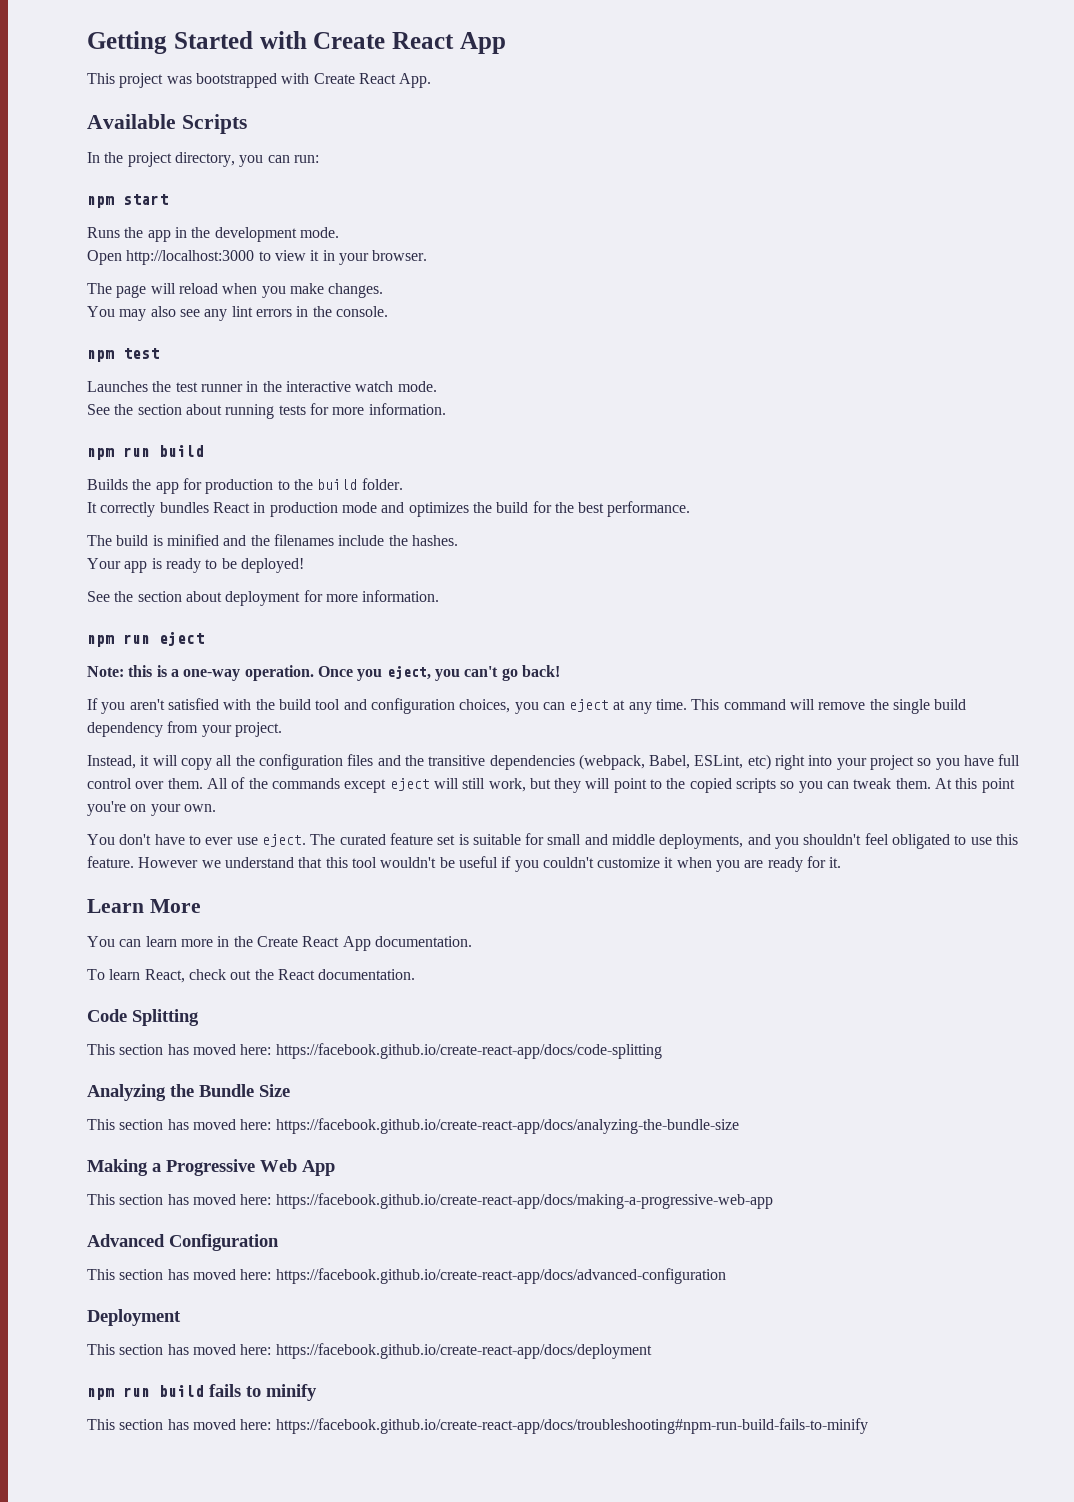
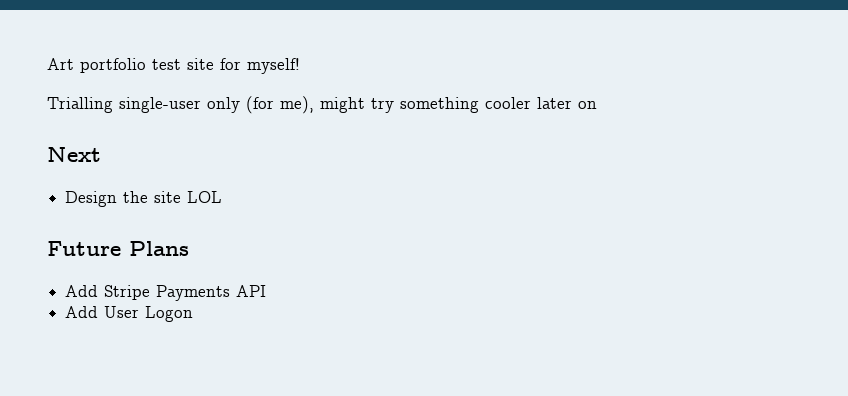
- Getting Started with Create React App
- This project was bootstrapped with Create React App.
- Available Scripts
- In the project directory, you can run:
- npm start
- Runs the app in the development mode.
- Open http://localhost:3000 to view it in your browser.
- The page will reload when you make changes.
- You may also see any lint errors in the console.
- npm test
- Launches the test runner in the interactive watch mode.
- See the section about running tests for more information.
- npm run build
- Builds the app for production to the build folder.
- It correctly bundles React in production mode and optimizes the build for the best performance.
- The build is minified and the filenames include the hashes.
- Your app is ready to be deployed!
- See the section about deployment for more information.
- npm run eject
- Note: this is a one-way operation. Once you eject, you can't go back!
- If you aren't satisfied with the build tool and configuration choices, you can eject at any time. This command will remove the single build dependency from your project.
- Instead, it will copy all the configuration files and the transitive dependencies (webpack, Babel, ESLint, etc) right into your project so you have full control over them. All of the commands except eject will still work, but they will point to the copied scripts so you can tweak them. At this point you're on your own.
- You don't have to ever use eject. The curated feature set is suitable for small and middle deployments, and you shouldn't feel obligated to use this feature. However we understand that this tool wouldn't be useful if you couldn't customize it when you are ready for it.
- Learn More
- You can learn more in the Create React App documentation.
- To learn React, check out the React documentation.
- Code Splitting
- This section has moved here: https://facebook.github.io/create-react-app/docs/code-splitting
- Analyzing the Bundle Size
- This section has moved here: https://facebook.github.io/create-react-app/docs/analyzing-the-bundle-size
- Making a Progressive Web App
- This section has moved here: https://facebook.github.io/create-react-app/docs/making-a-progressive-web-app
- Advanced Configuration
- This section has moved here: https://facebook.github.io/create-react-app/docs/advanced-configuration
- Deployment
- This section has moved here: https://facebook.github.io/create-react-app/docs/deployment
- npm run build fails to minify
- This section has moved here: https://facebook.github.io/create-react-app/docs/troubleshooting#npm-run-build-fails-to-minify
+ Art portfolio test site for myself!
+ Trialling single-user only (for me), might try something cooler later on
+ Next
+ Design the site LOL
+ Future Plans
+ Add Stripe Payments API
+ Add User Logon

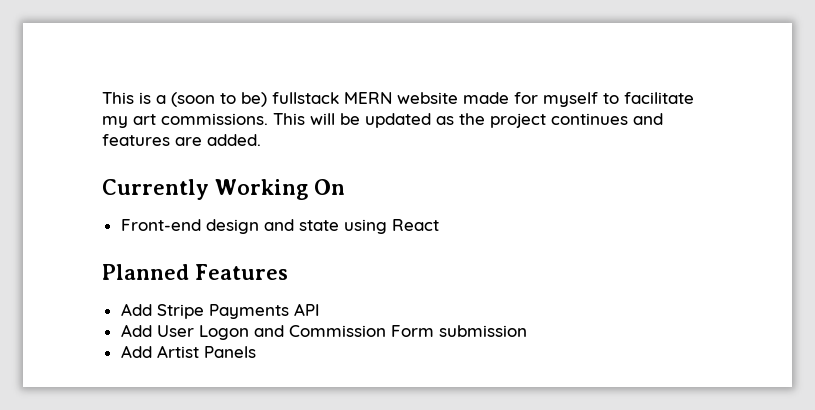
- Art portfolio test site for myself!
- Trialling single-user only (for me), might try something cooler later on
- Next
- Design the site LOL
- Future Plans
+ This is a (soon to be) fullstack MERN website made for myself to facilitate my art commissions. This will be updated as the project continues and features are added.
+ Currently Working On
+ Front-end design and state using React
+ Planned Features
- Add User Logon
+ Add User Logon and Commission Form submission
+ Add Artist Panels

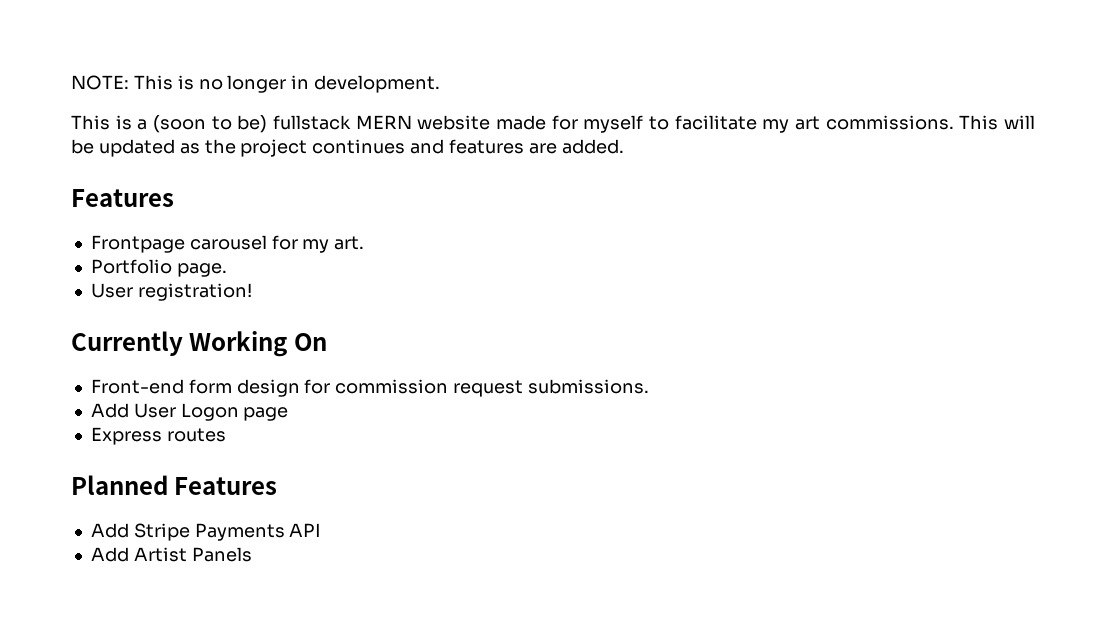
+ NOTE: This is no longer in development.
  This will be updated as the project continues and features are added.
+ Features
+ Frontpage carousel for my art.
+ Portfolio page.
+ User registration!
  Currently Working On
- Front-end design and state using React
+ Front-end form design for commission request submissions.
+ Add User Logon page
+ Express routes
- Add User Logon and Commission Form submission

